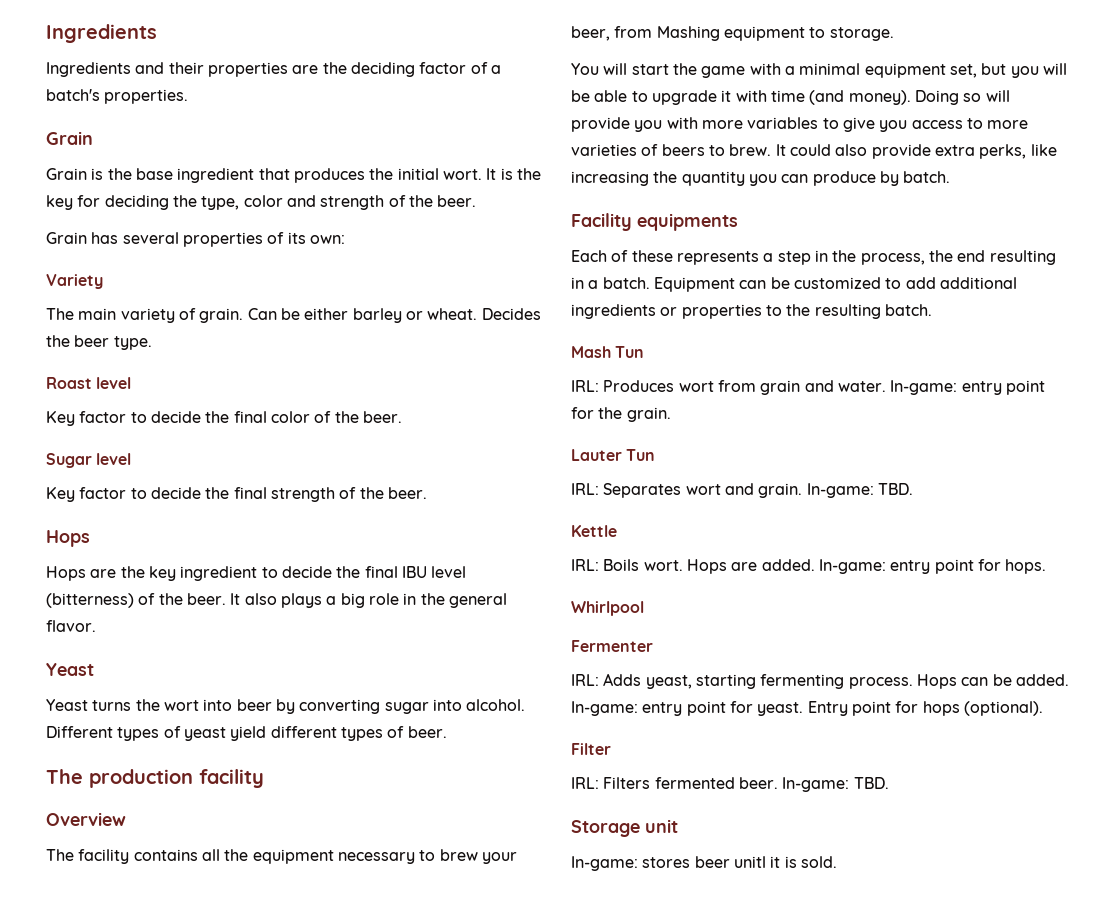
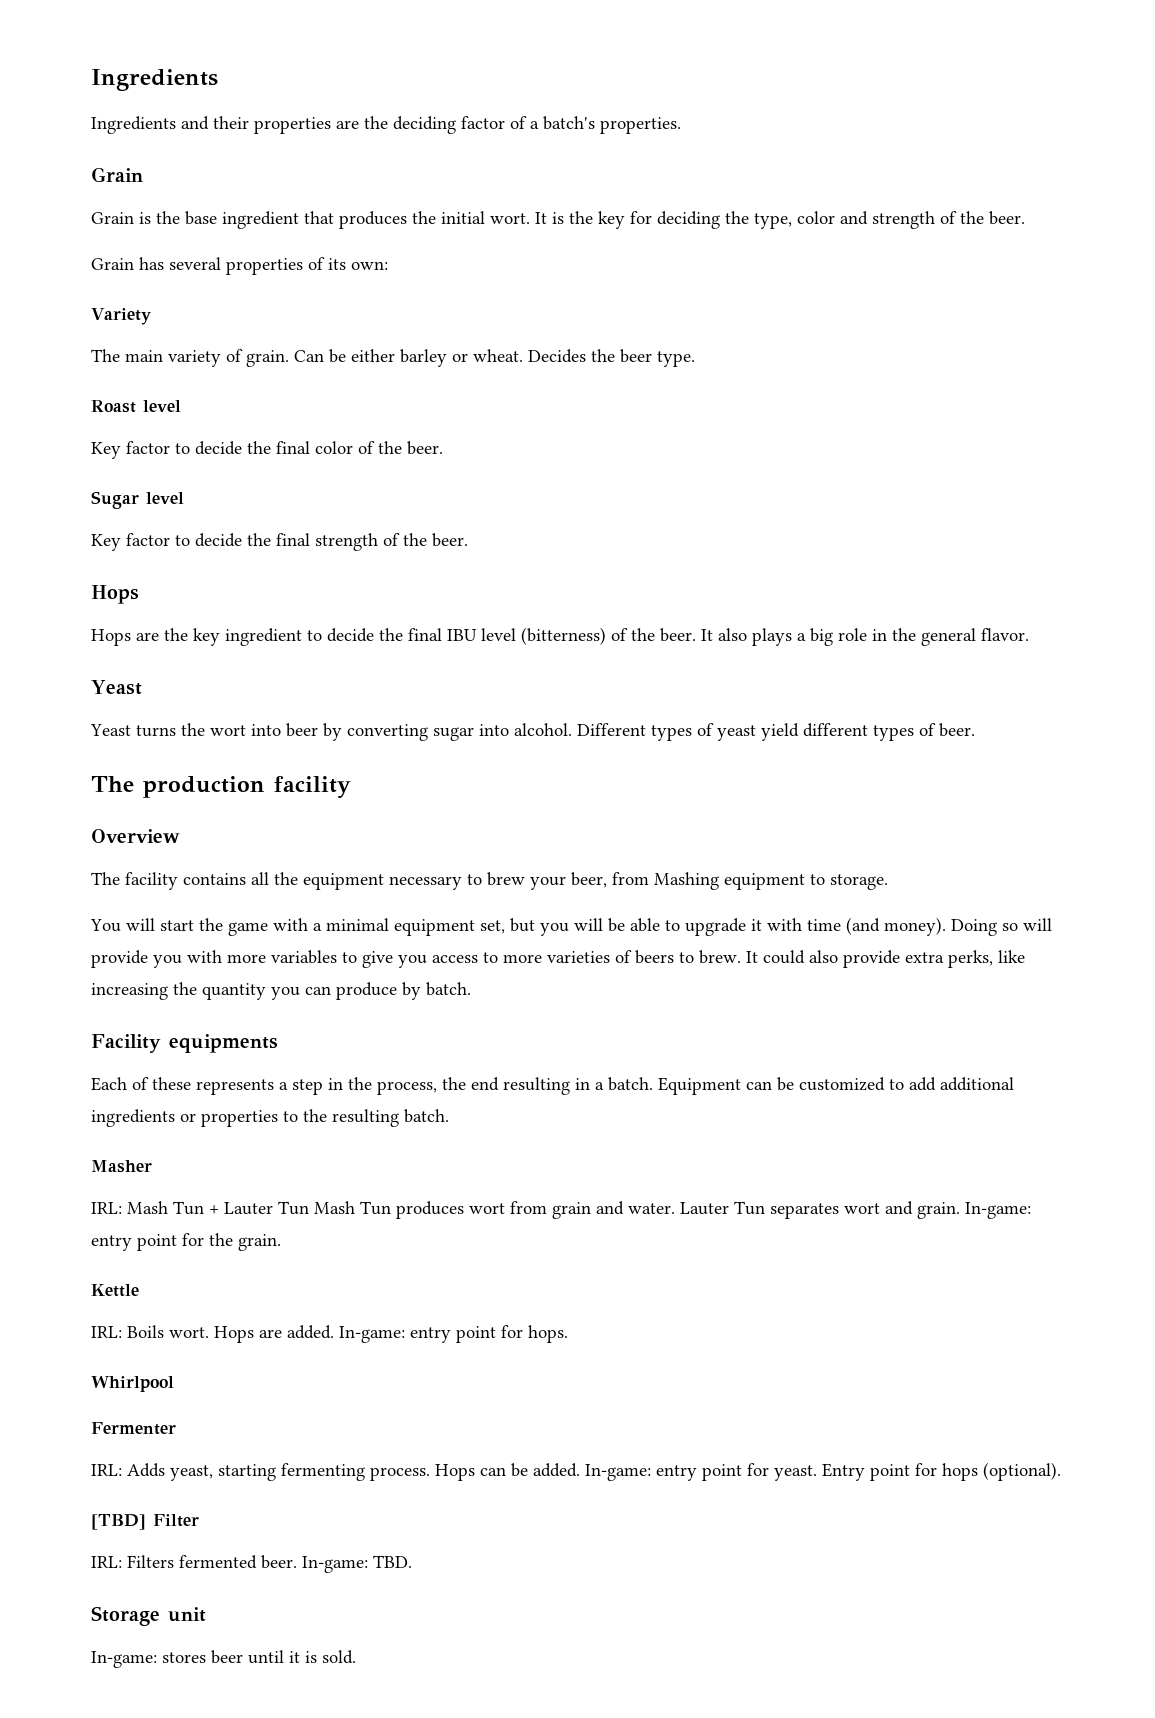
- Mash Tun
- IRL: Produces wort from grain and water.
+ Masher
+ IRL: Mash Tun + Lauter Tun Mash Tun produces wort from grain and water.
+ Lauter Tun separates wort and grain.
- Lauter Tun
- IRL: Separates wort and grain. In-game: TBD.
- Filter
+ [TBD] Filter
- In-game: stores beer unitl it is sold.
+ In-game: stores beer until it is sold.

